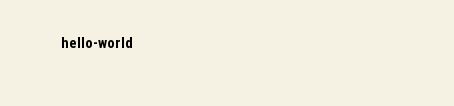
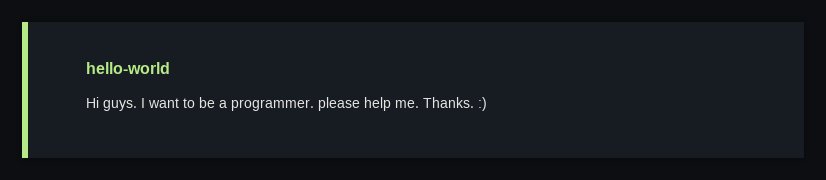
+ Hi guys. I want to be a programmer. please help me. Thanks. :)

